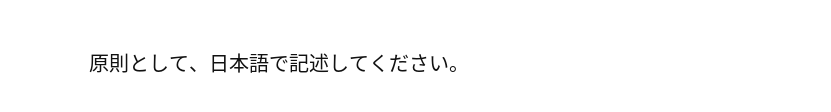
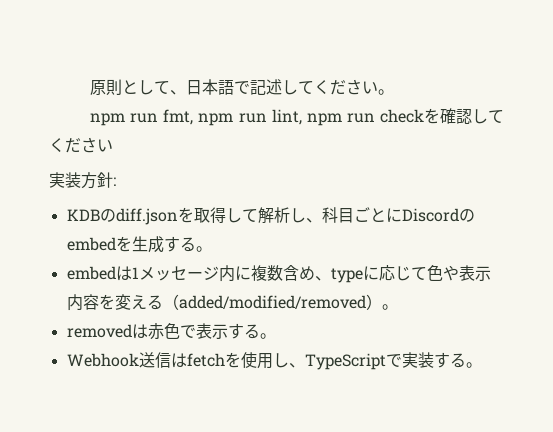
+ npm run fmt, npm run lint, npm run checkを確認してください
+ 実装方針:
+ KDBのdiff.jsonを取得して解析し、科目ごとにDiscordのembedを生成する。
+ embedは1メッセージ内に複数含め、typeに応じて色や表示内容を変える（added/modified/removed）。
+ removedは赤色で表示する。
+ Webhook送信はfetchを使用し、TypeScriptで実装する。

